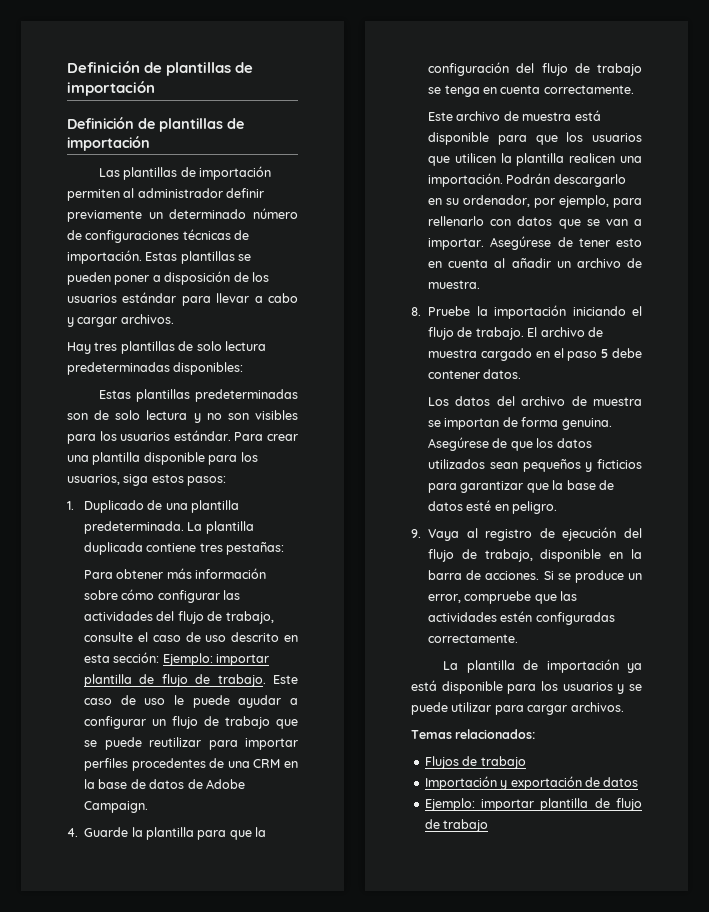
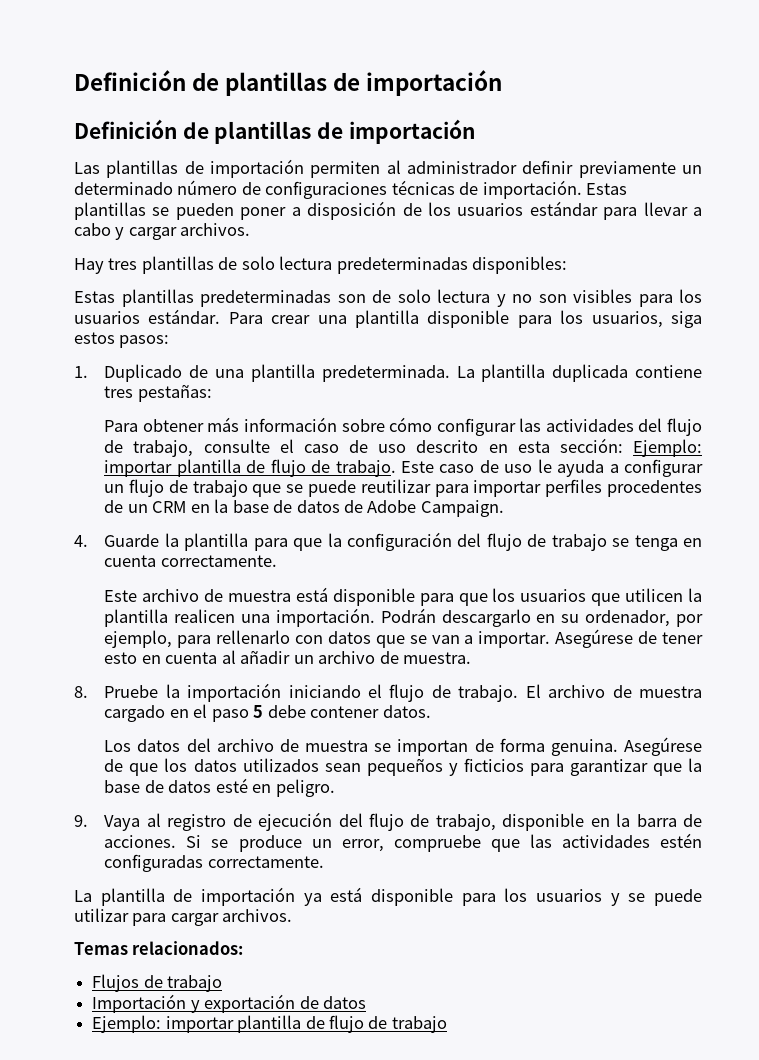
- Este caso de uso le puede ayudar a configurar un flujo de trabajo que se puede reutilizar para importar perfiles procedentes de una CRM en la base de datos de Adobe Campaign.
+ Este caso de uso le ayuda a configurar un flujo de trabajo que se puede reutilizar para importar perfiles procedentes de un CRM en la base de datos de Adobe Campaign.

